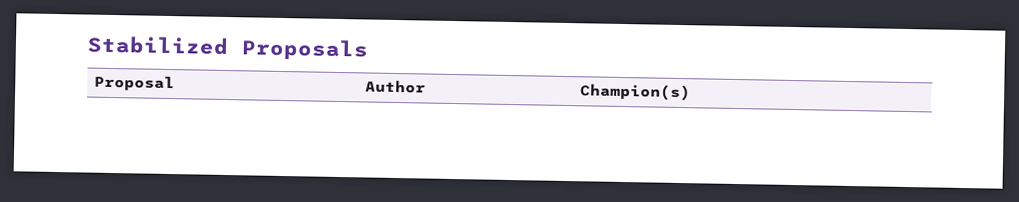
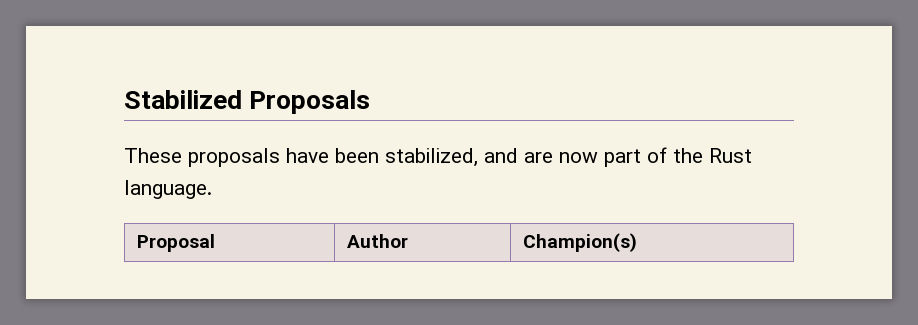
+ These proposals have been stabilized, and are now part of the Rust language.

